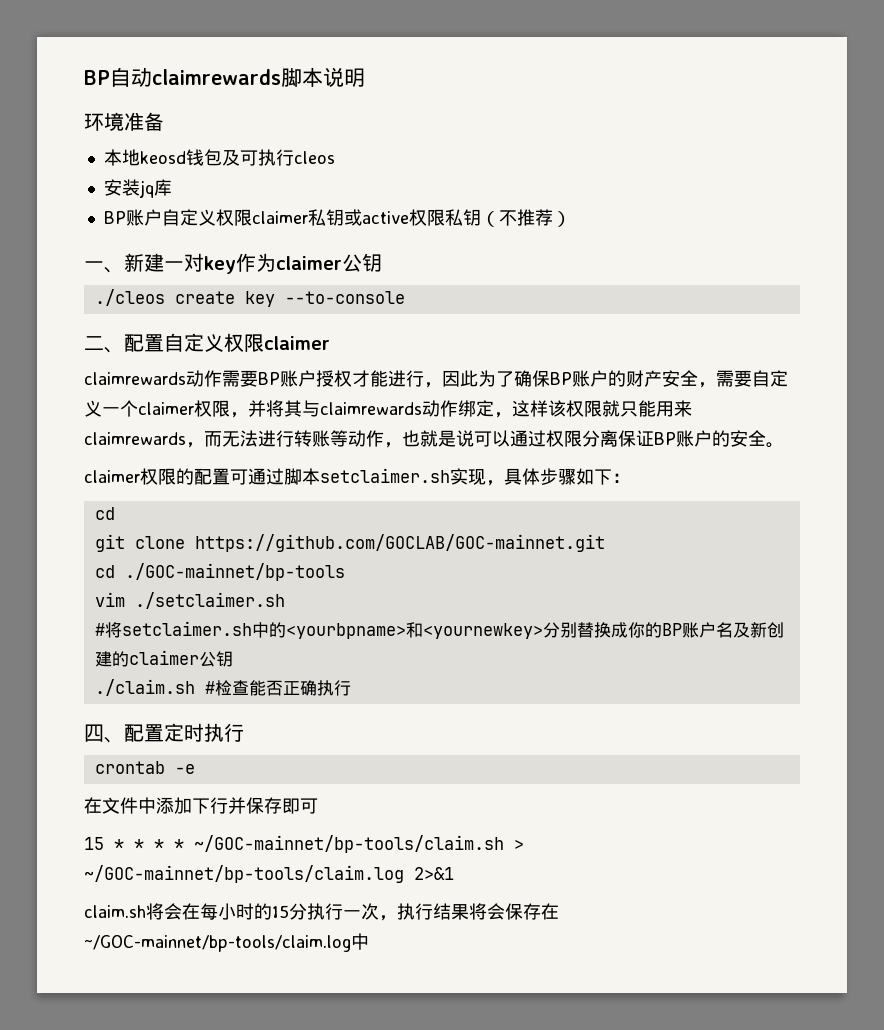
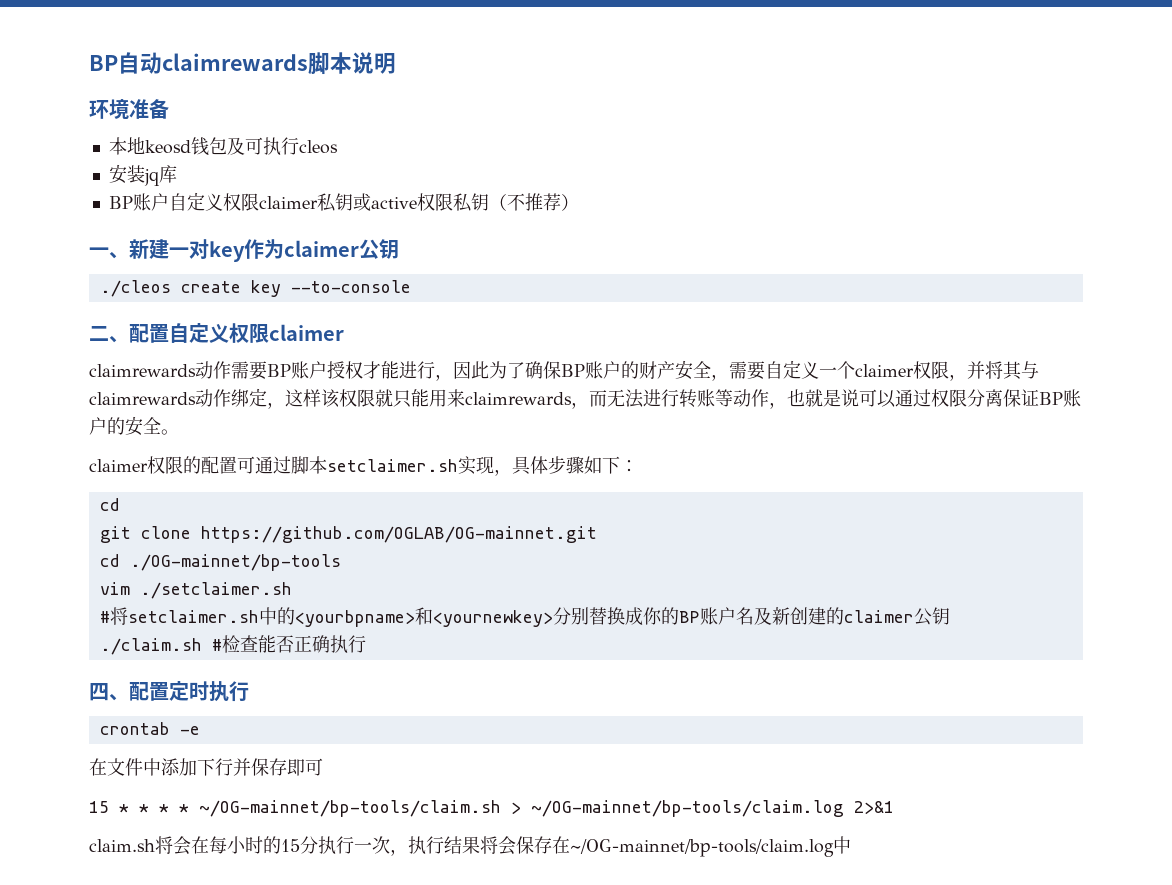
- git clone https://github.com/GOCLAB/GOC-mainnet.git
- cd ./GOC-mainnet/bp-tools
+ git clone https://github.com/OGLAB/OG-mainnet.git
+ cd ./OG-mainnet/bp-tools
- 15 * * * * ~/GOC-mainnet/bp-tools/claim.sh > ~/GOC-mainnet/bp-tools/claim.log 2>&1
+ 15 * * * * ~/OG-mainnet/bp-tools/claim.sh > ~/OG-mainnet/bp-tools/claim.log 2>&1
- claim.sh将会在每小时的15分执行一次，执行结果将会保存在~/GOC-mainnet/bp-tools/claim.log中
+ claim.sh将会在每小时的15分执行一次，执行结果将会保存在~/OG-mainnet/bp-tools/claim.log中

